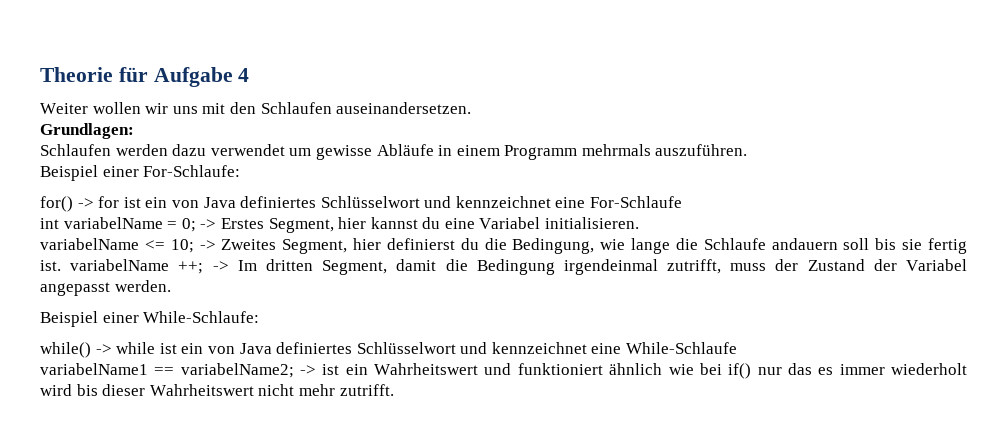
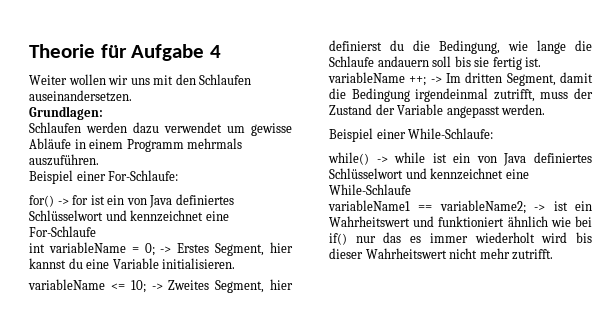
- int variabelName = 0; -> Erstes Segment, hier kannst du eine Variabel initialisieren.
+ int variableName = 0; -> Erstes Segment, hier kannst du eine Variable initialisieren.
- variabelName <= 10; -> Zweites Segment, hier definierst du die Bedingung, wie lange die Schlaufe andauern soll bis sie fertig ist. variabelName ++; -> Im dritten Segment, damit die Bedingung irgendeinmal zutrifft, muss der Zustand der Variabel angepasst werden.
+ variableName <= 10; -> Zweites Segment, hier definierst du die Bedingung, wie lange die Schlaufe andauern soll bis sie fertig ist. variableName ++; -> Im dritten Segment, damit die Bedingung irgendeinmal zutrifft, muss der Zustand der Variable angepasst werden.
- variabelName1 == variabelName2; -> ist ein Wahrheitswert und funktioniert ähnlich wie bei if() nur das es immer wiederholt wird bis dieser Wahrheitswert nicht mehr zutrifft.
+ variableName1 == variableName2; -> ist ein Wahrheitswert und funktioniert ähnlich wie bei if() nur das es immer wiederholt wird bis dieser Wahrheitswert nicht mehr zutrifft.

